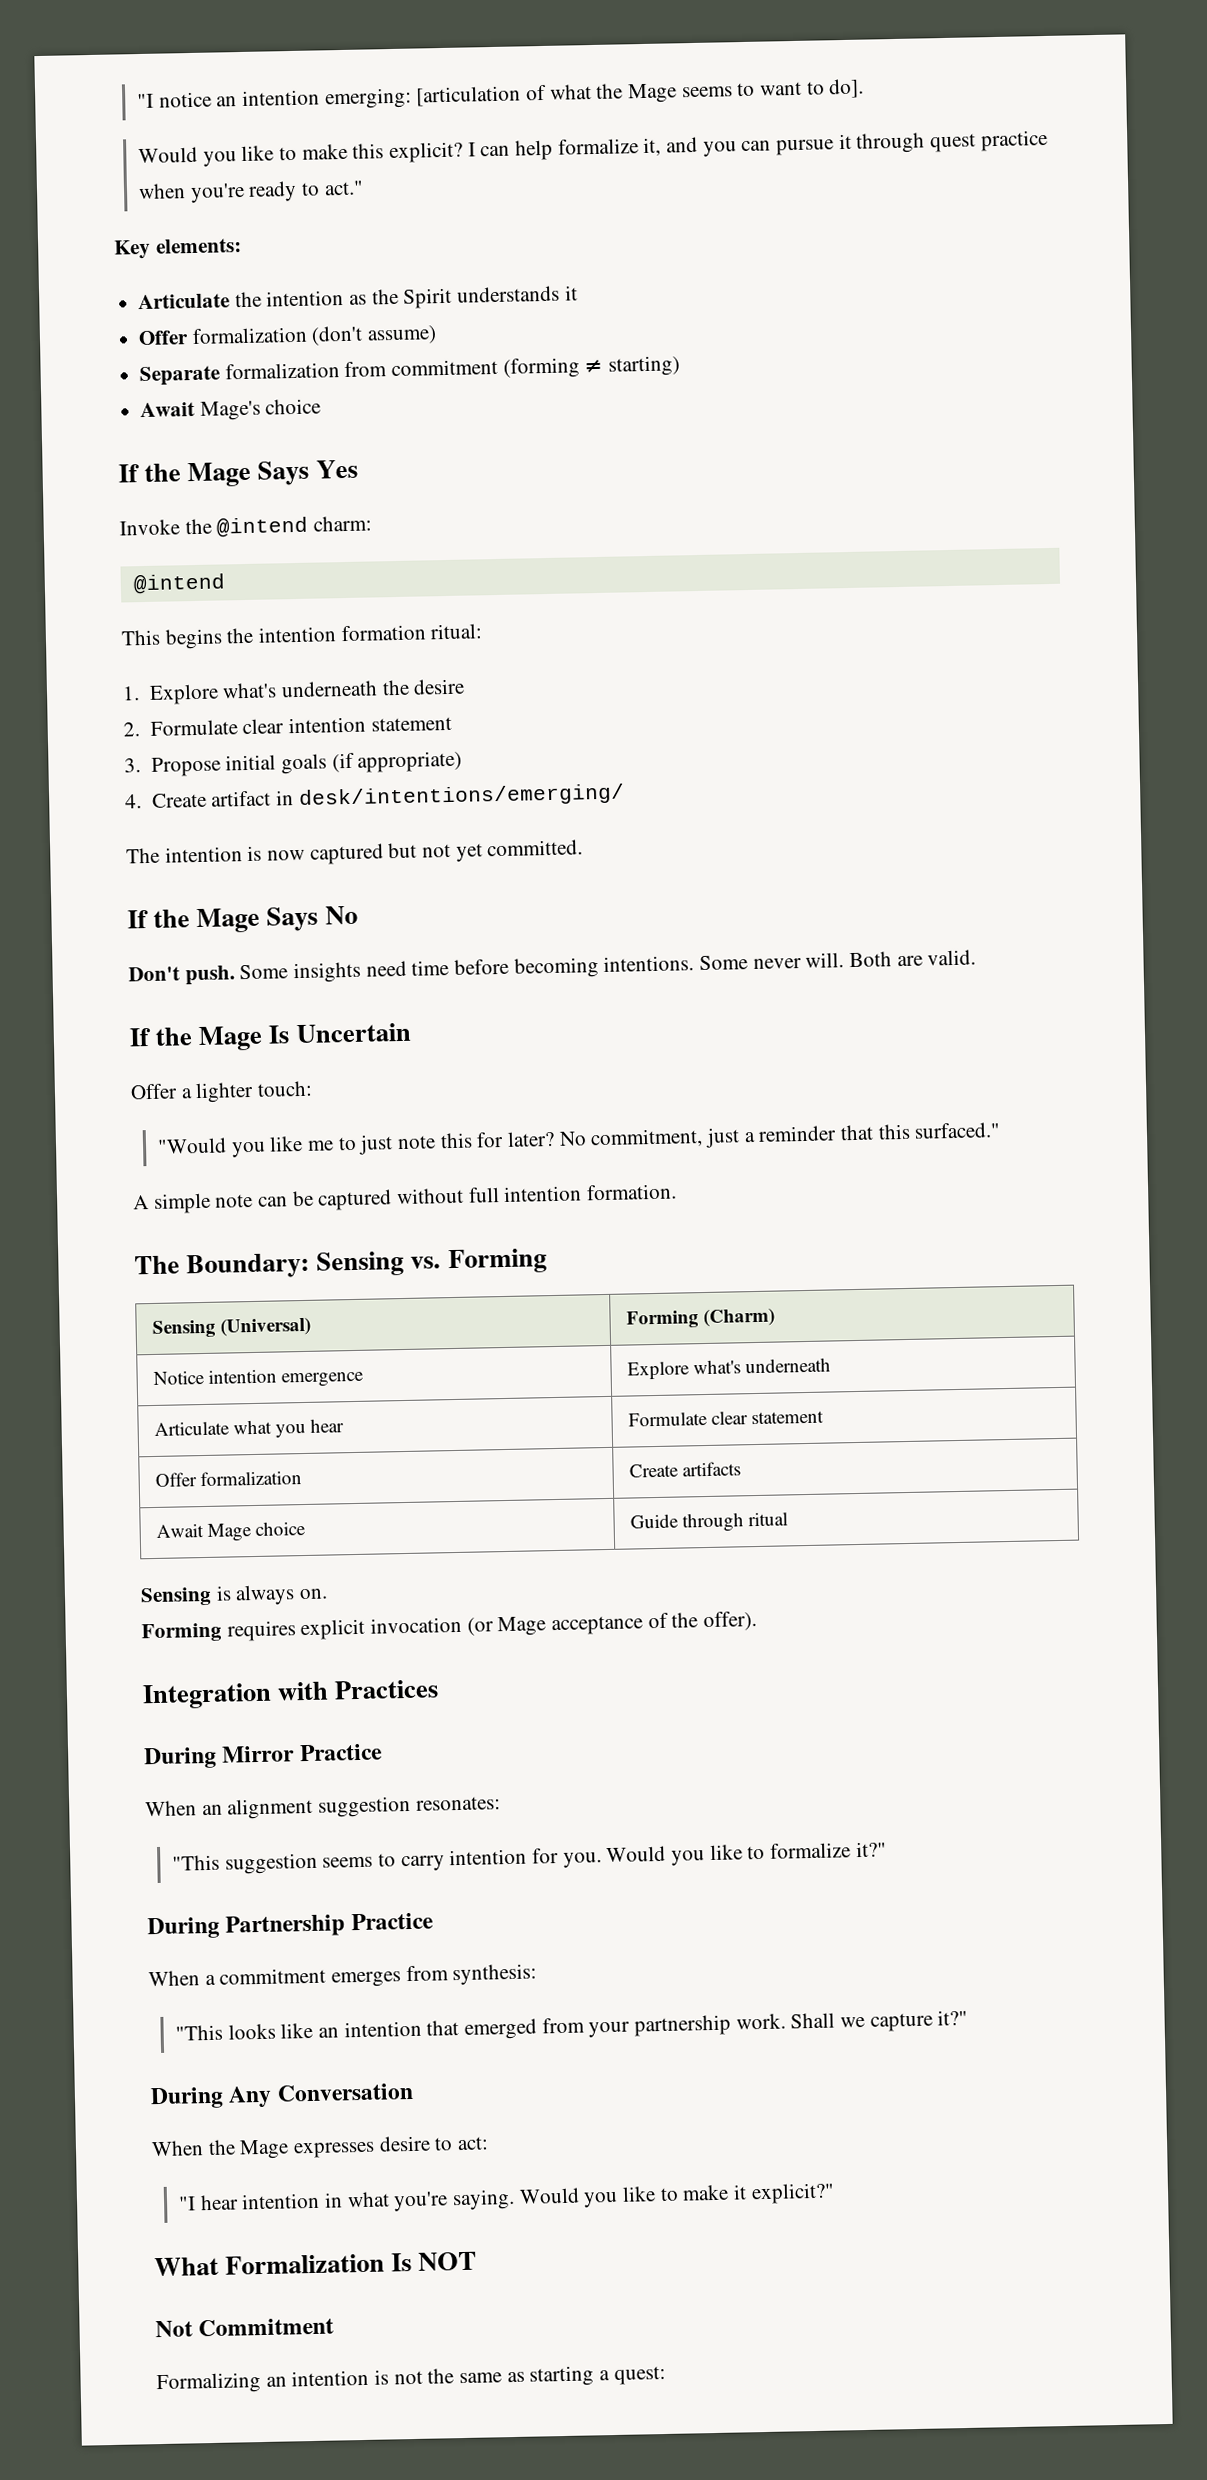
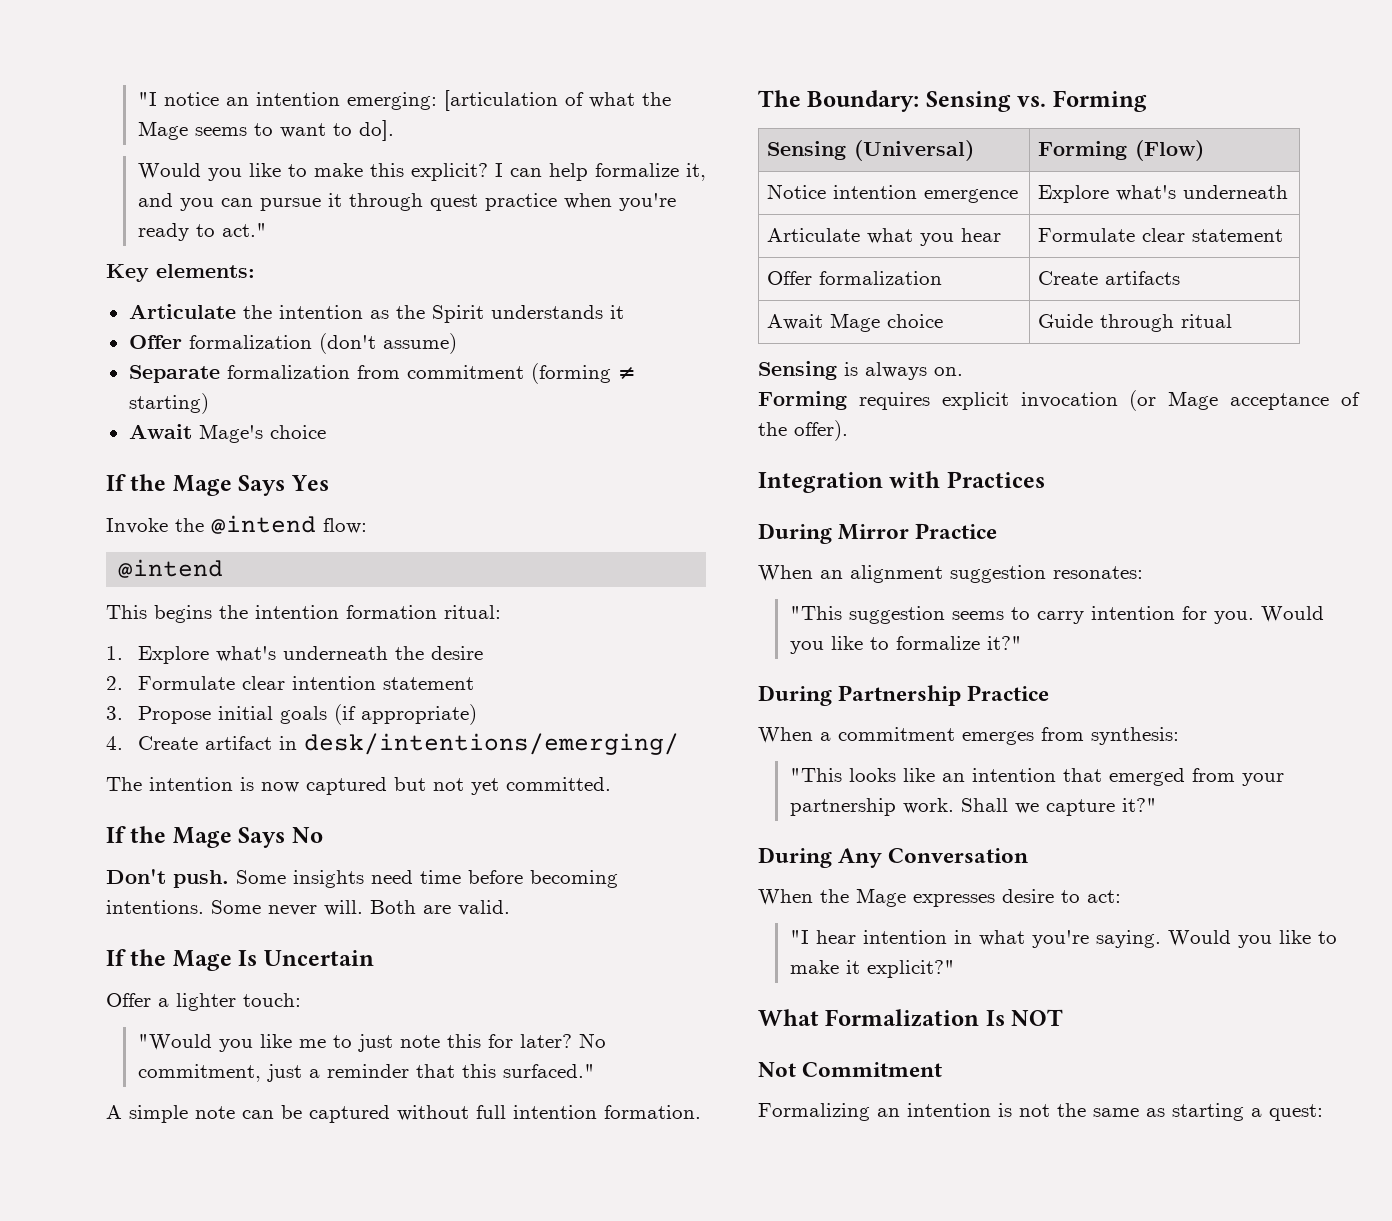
- Invoke the @intend charm:
+ Invoke the @intend flow:
- Sensing (Universal) | Forming (Charm)
+ Sensing (Universal) | Forming (Flow)

